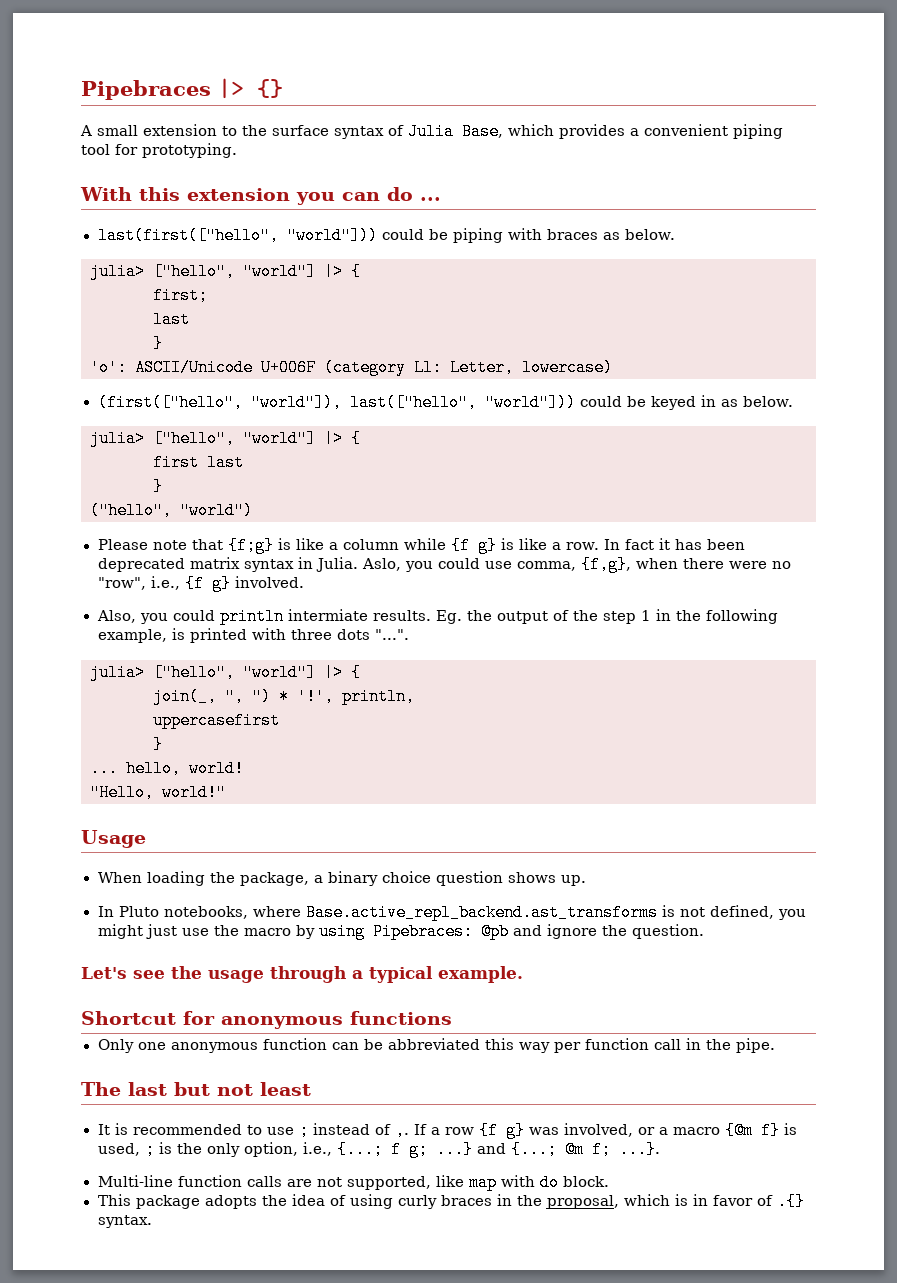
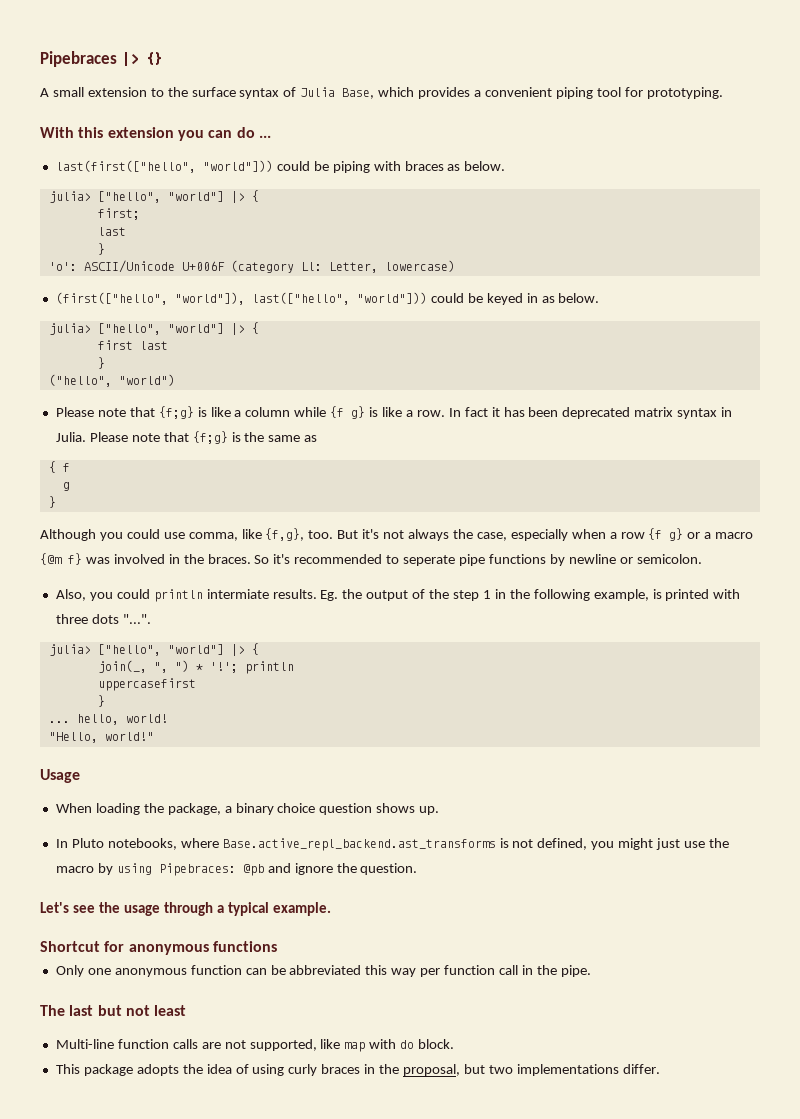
- Aslo, you could use comma, {f,g}, when there were no "row", i.e., {f g} involved.
+ Please note that {f;g} is the same as
+ { f
+ g
+ }
+ Although you could use comma, like {f,g}, too. But it's not always the case, especially when a row {f g} or a macro {@m f} was involved in the braces. So it's recommended to seperate pipe functions by newline or semicolon.
- join(_, ", ") * '!', println,
+ join(_, ", ") * '!'; println
- It is recommended to use ; instead of ,. If a row {f g} was involved, or a macro {@m f} is used, ; is the only option, i.e., {...; f g; ...} and {...; @m f; ...}.
- This package adopts the idea of using curly braces in the proposal, which is in favor of .{} syntax.
+ This package adopts the idea of using curly braces in the proposal, but two implementations differ.

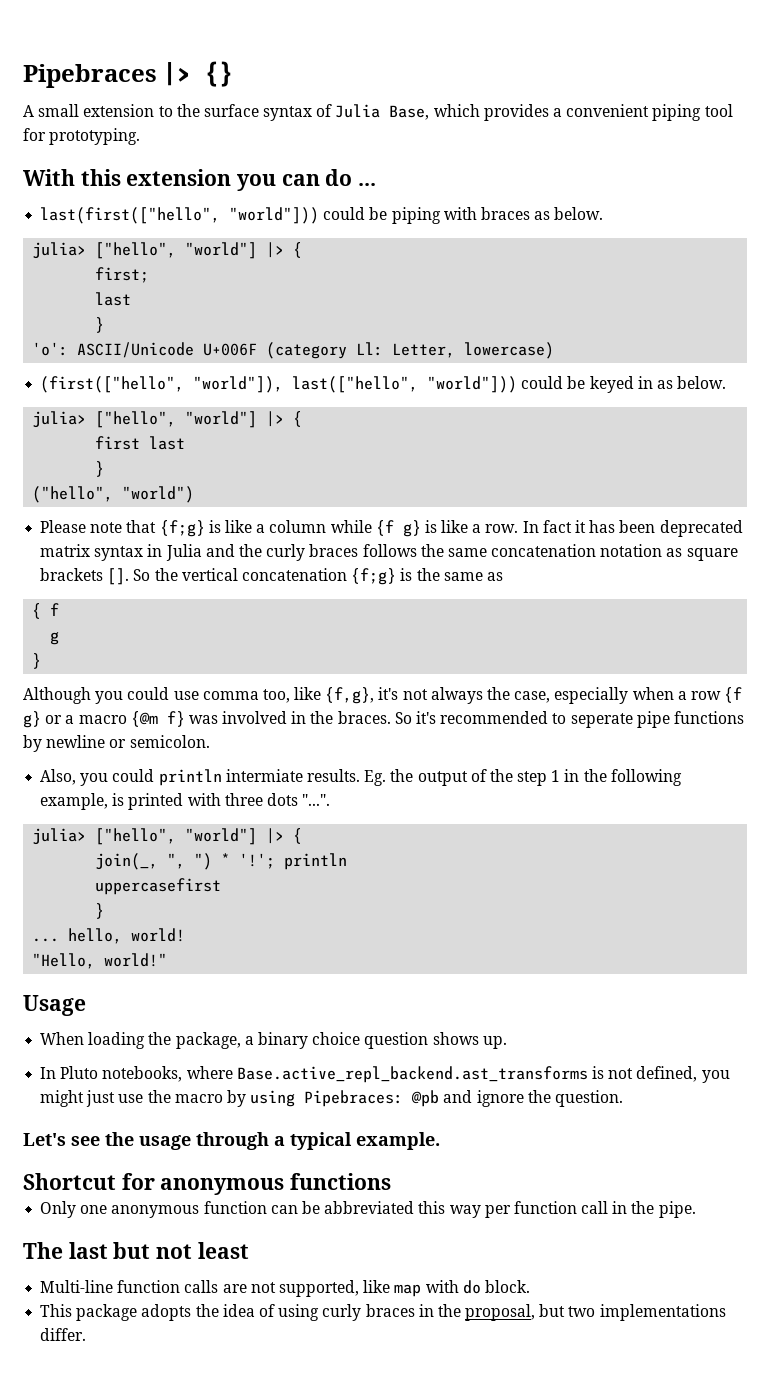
- In fact it has been deprecated matrix syntax in Julia. Please note that {f;g} is the same as
+ In fact it has been deprecated matrix syntax in Julia and the curly braces follows the same concatenation notation as square brackets []. So the vertical concatenation {f;g} is the same as
- Although you could use comma, like {f,g}, too. But it's not always the case, especially when a row {f g} or a macro {@m f} was involved in the braces.
+ Although you could use comma too, like {f,g}, it's not always the case, especially when a row {f g} or a macro {@m f} was involved in the braces.

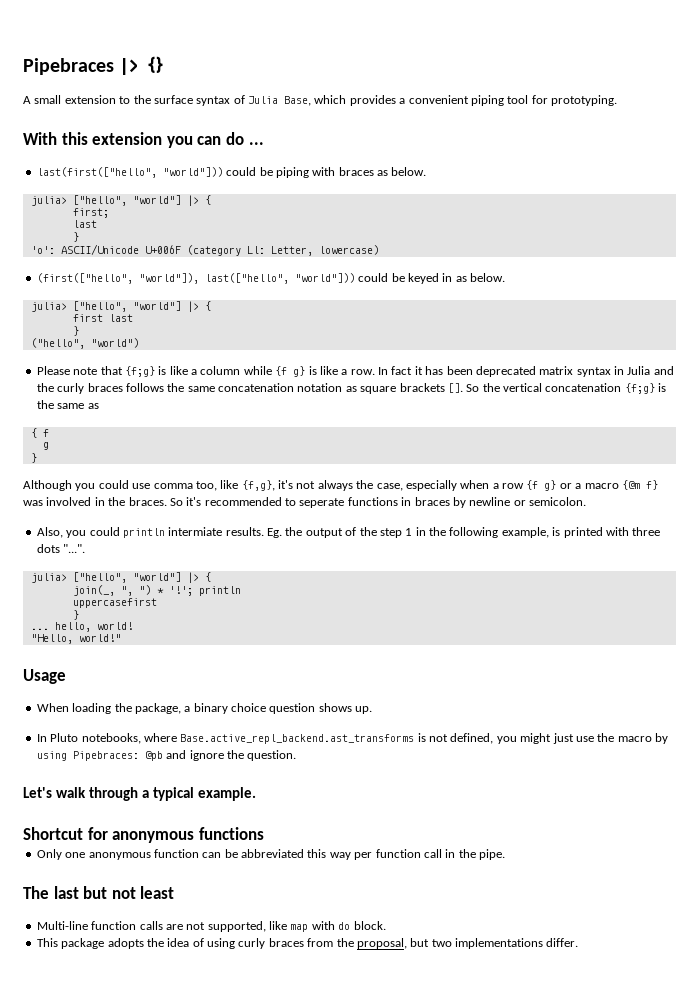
- So it's recommended to seperate pipe functions by newline or semicolon.
+ So it's recommended to seperate functions in braces by newline or semicolon.
- Let's see the usage through a typical example.
+ Let's walk through a typical example.
- This package adopts the idea of using curly braces in the proposal, but two implementations differ.
+ This package adopts the idea of using curly braces from the proposal, but two implementations differ.

